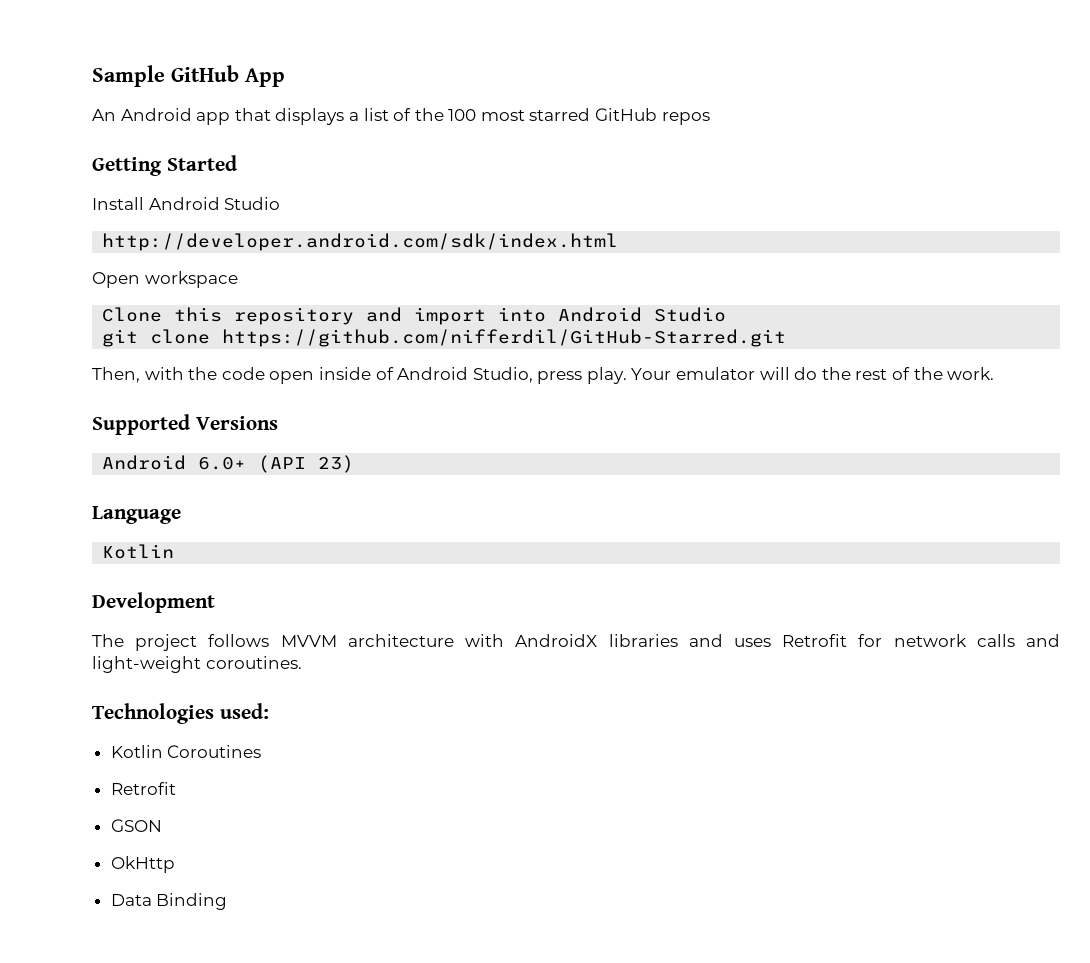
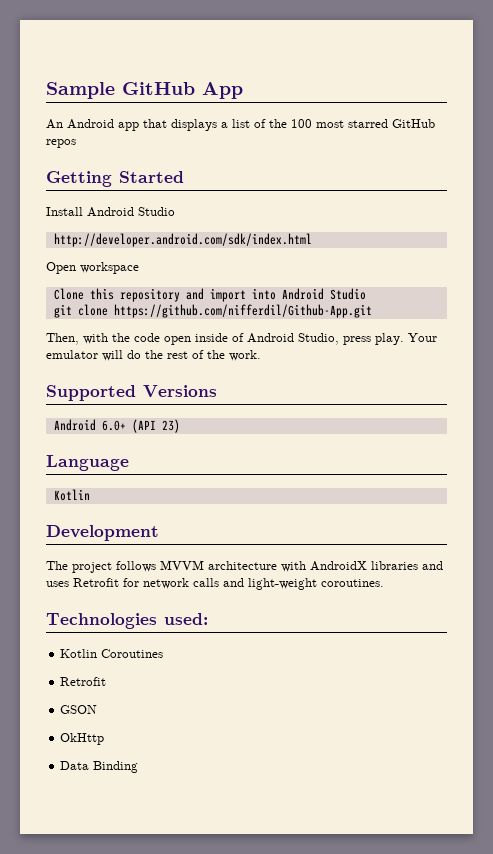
- git clone https://github.com/nifferdil/GitHub-Starred.git
+ git clone https://github.com/nifferdil/Github-App.git

